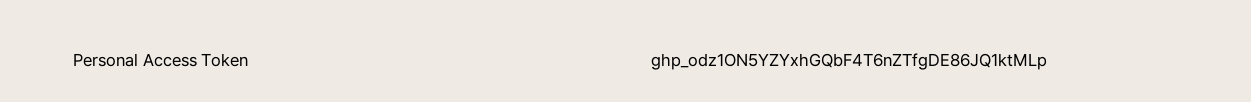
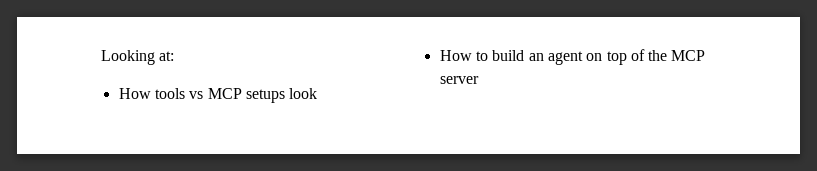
- Personal Access Token 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
+ Looking at:
+ How tools vs MCP setups look
+ How to build an agent on top of the MCP server

